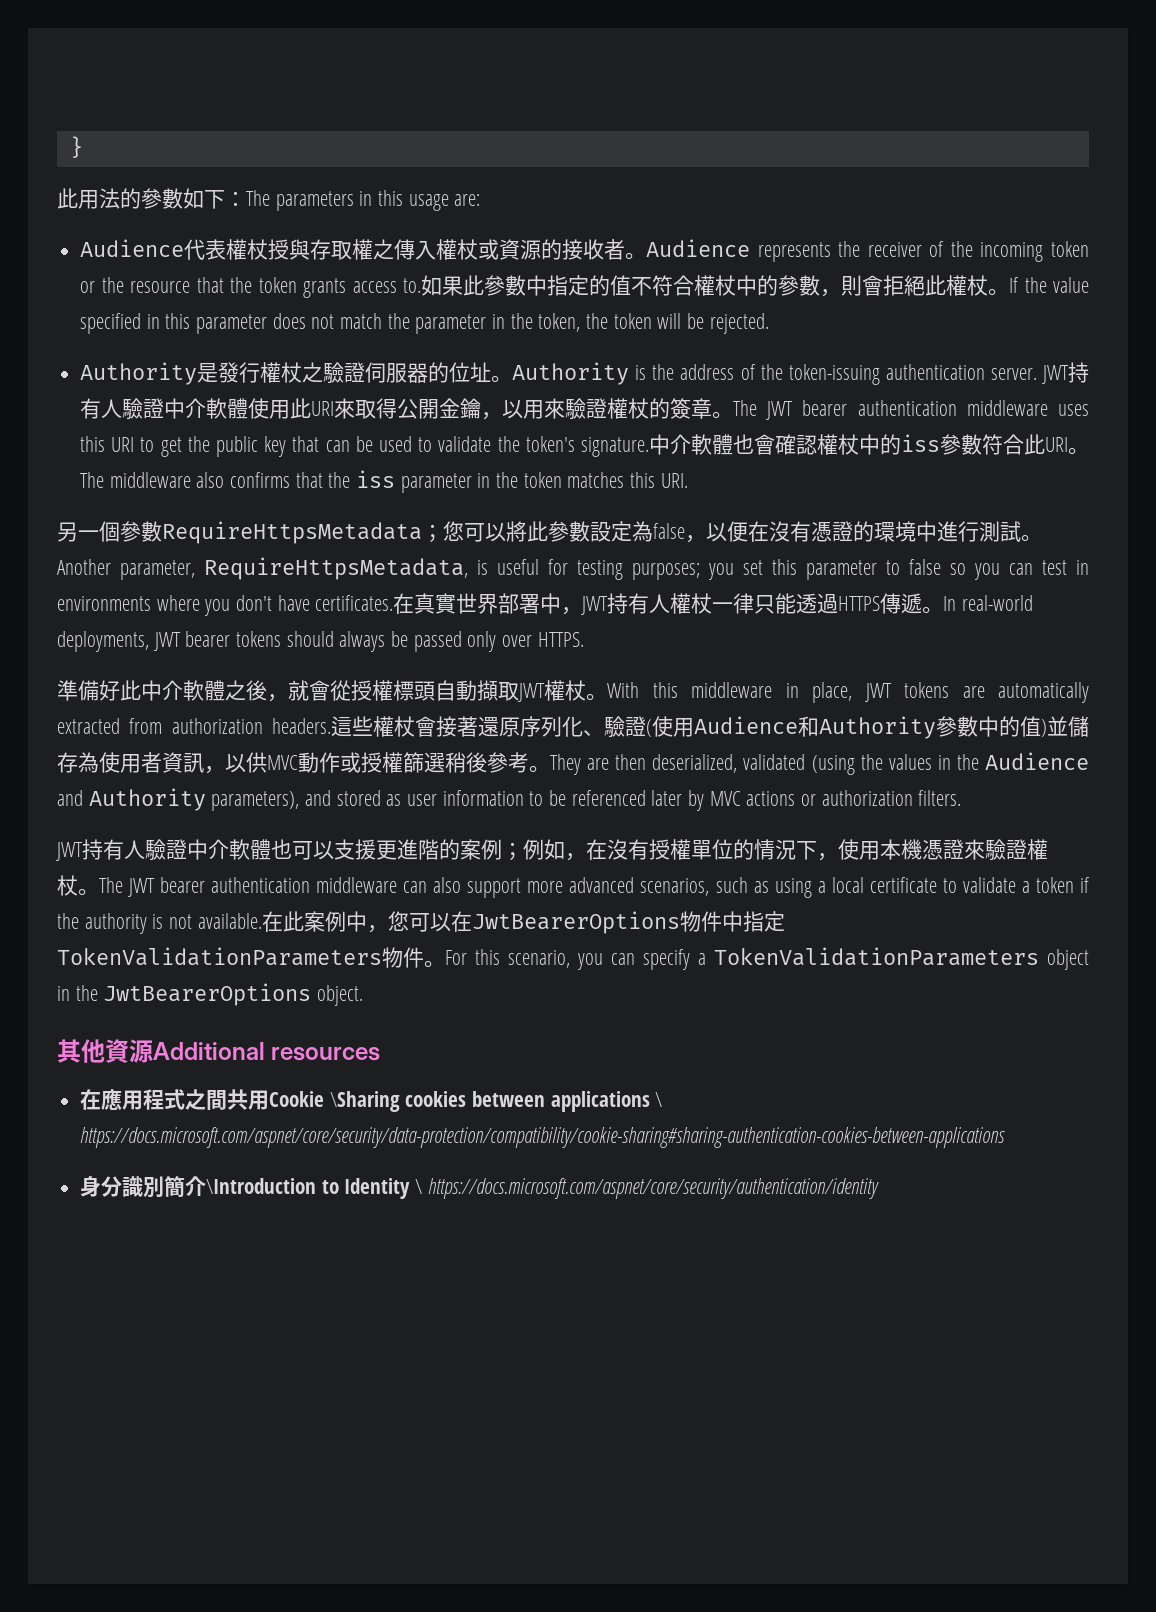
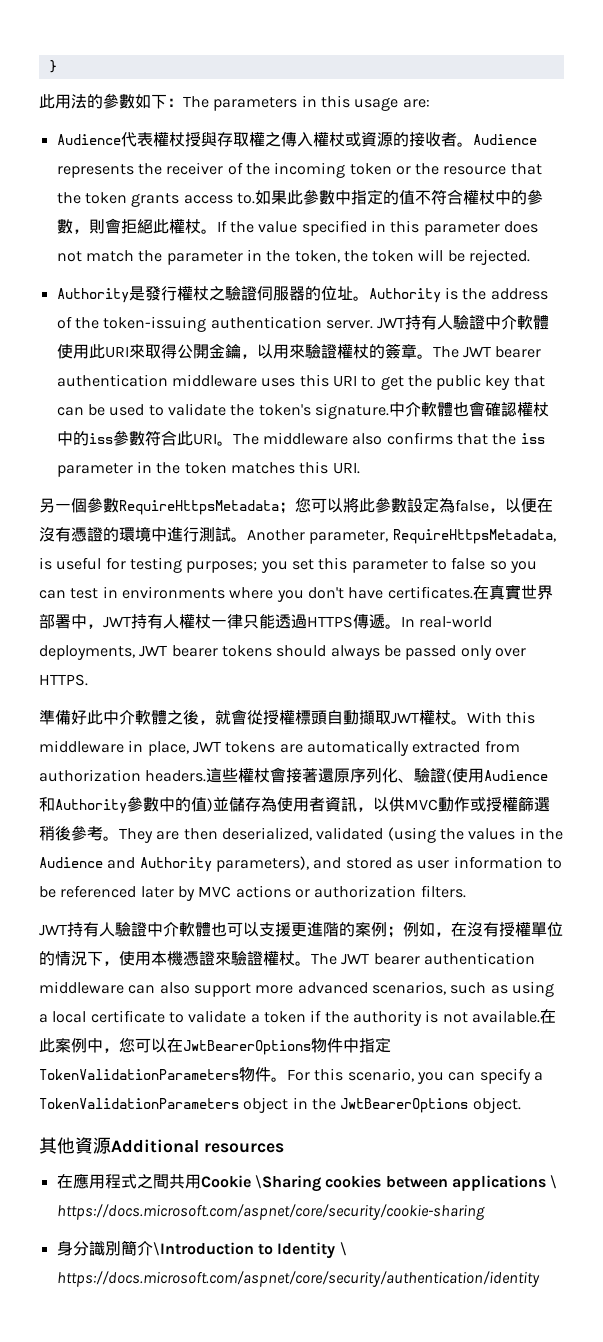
- 在應用程式之間共用Cookie \Sharing cookies between applications \ https://docs.microsoft.com/aspnet/core/security/data-protection/compatibility/cookie-sharing#sharing-authentication-cookies-between-applications
+ 在應用程式之間共用Cookie \Sharing cookies between applications \ https://docs.microsoft.com/aspnet/core/security/cookie-sharing

